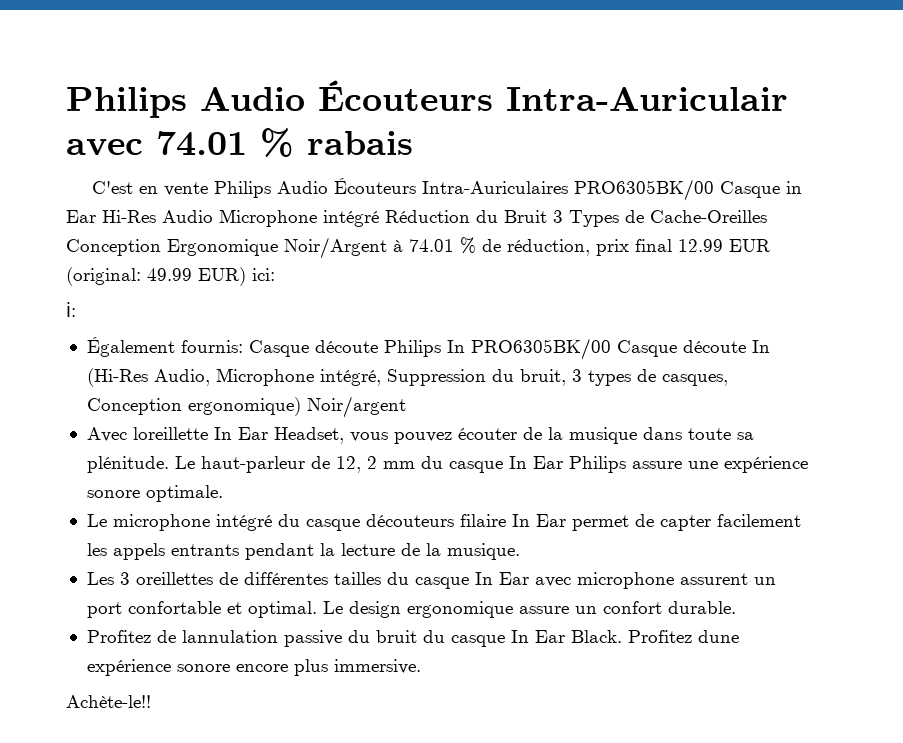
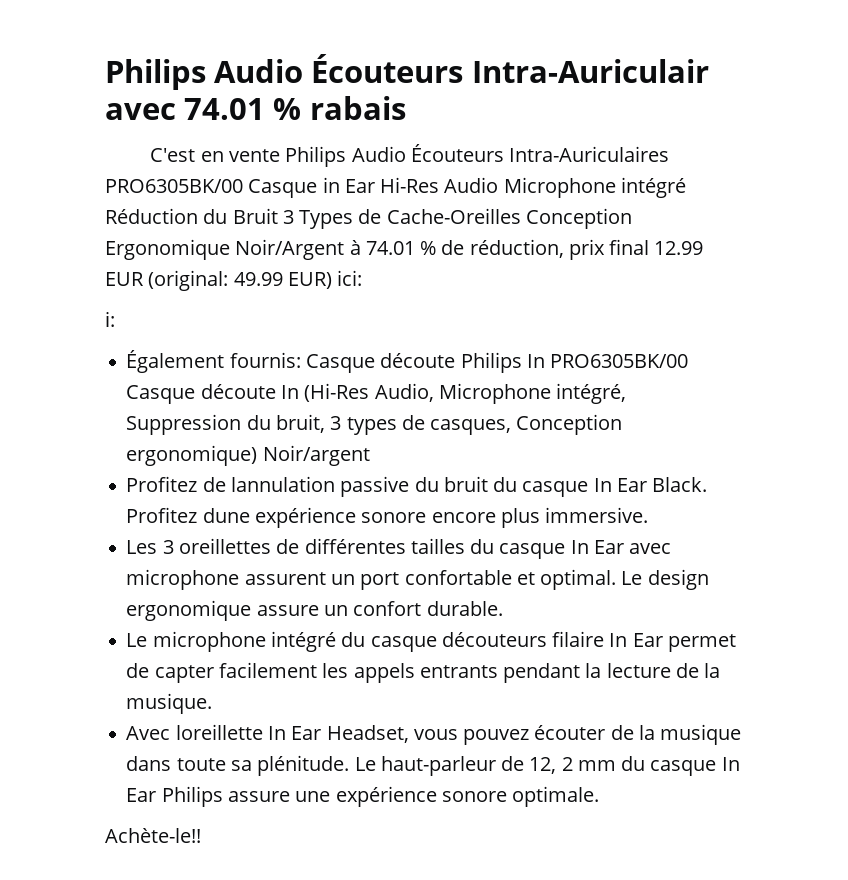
+ Profitez de lannulation passive du bruit du casque In Ear Black. Profitez dune expérience sonore encore plus immersive.
+ Les 3 oreillettes de différentes tailles du casque In Ear avec microphone assurent un port confortable et optimal. Le design ergonomique assure un confort durable.
+ Le microphone intégré du casque découteurs filaire In Ear permet de capter facilement les appels entrants pendant la lecture de la musique.
- Le microphone intégré du casque découteurs filaire In Ear permet de capter facilement les appels entrants pendant la lecture de la musique.
- Les 3 oreillettes de différentes tailles du casque In Ear avec microphone assurent un port confortable et optimal. Le design ergonomique assure un confort durable.
- Profitez de lannulation passive du bruit du casque In Ear Black. Profitez dune expérience sonore encore plus immersive.

